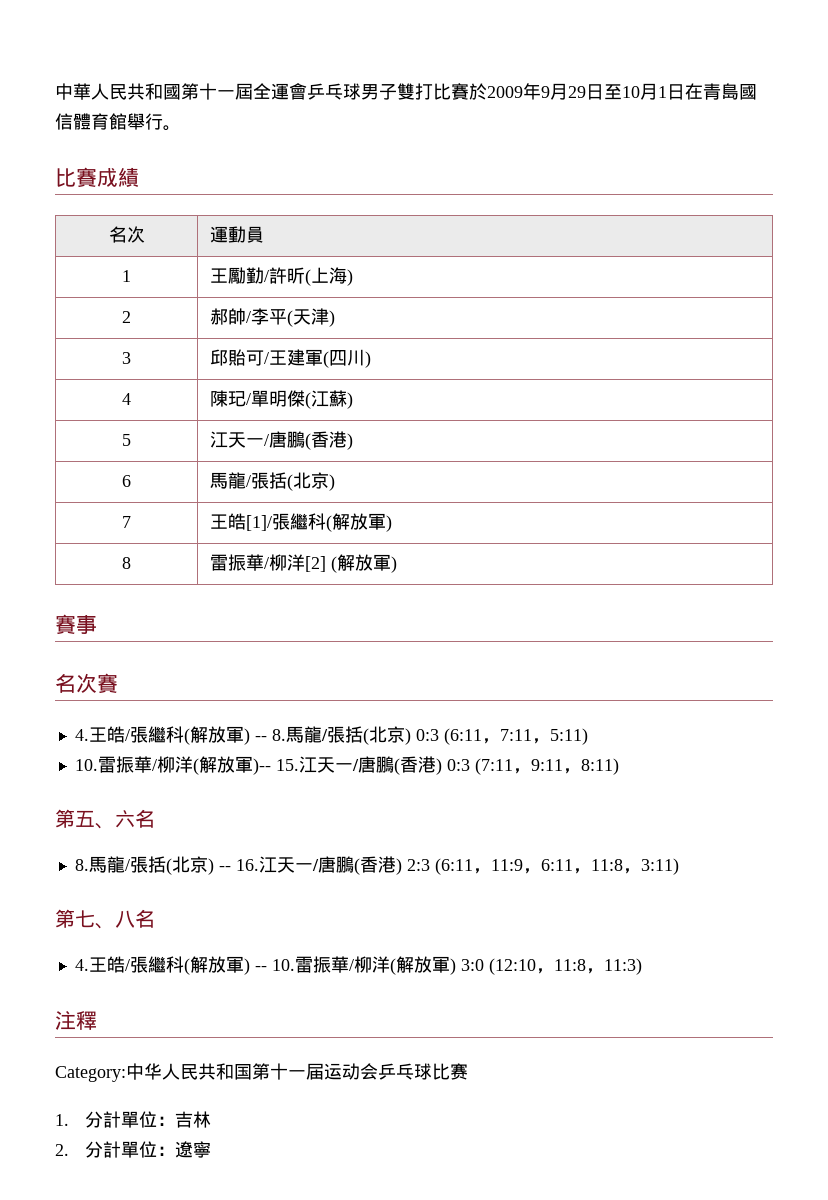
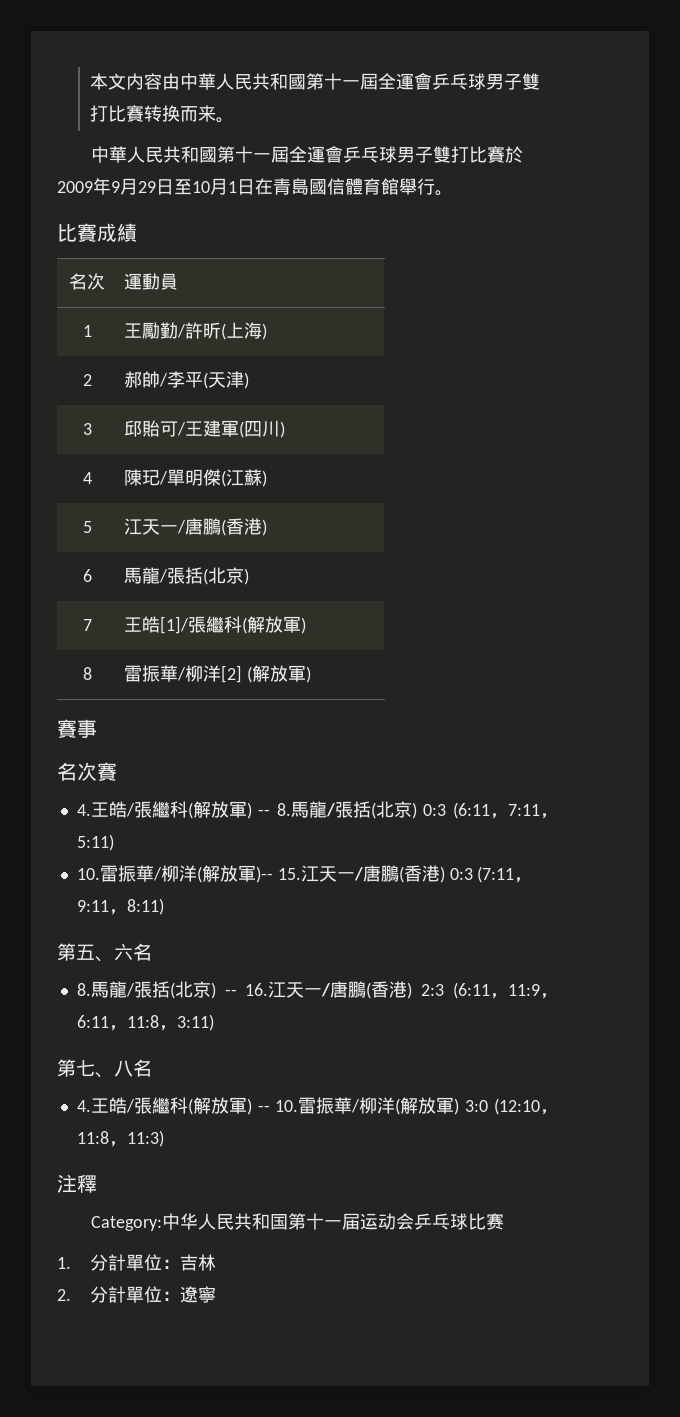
+ 本文内容由中華人民共和國第十一屆全運會乒乓球男子雙打比賽转换而来。

